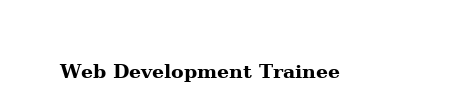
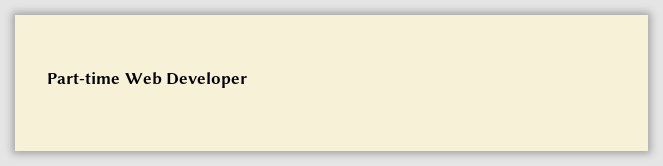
- Web Development Trainee
+ Part-time Web Developer

